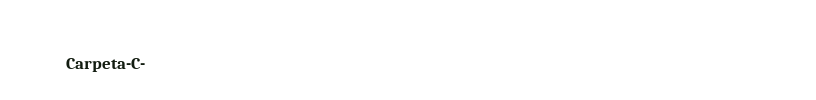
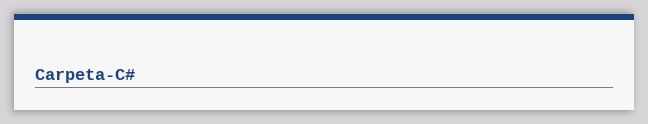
- Carpeta-C-
+ Carpeta-C#

